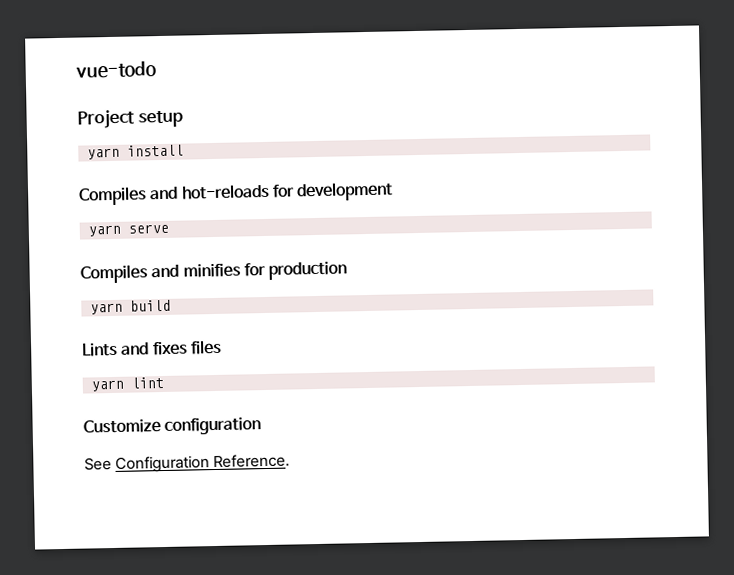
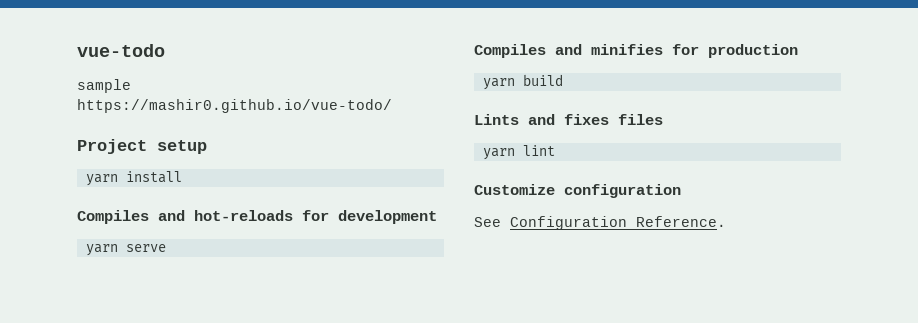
+ sample https://mashir0.github.io/vue-todo/

